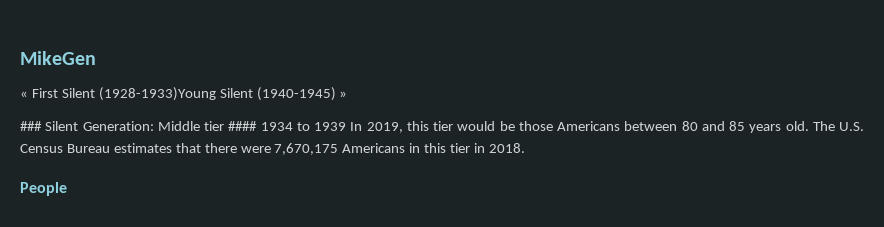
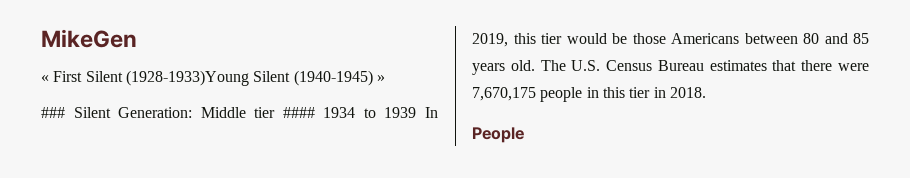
- The U.S. Census Bureau estimates that there were 7,670,175 Americans in this tier in 2018.
+ The U.S. Census Bureau estimates that there were 7,670,175 people in this tier in 2018.

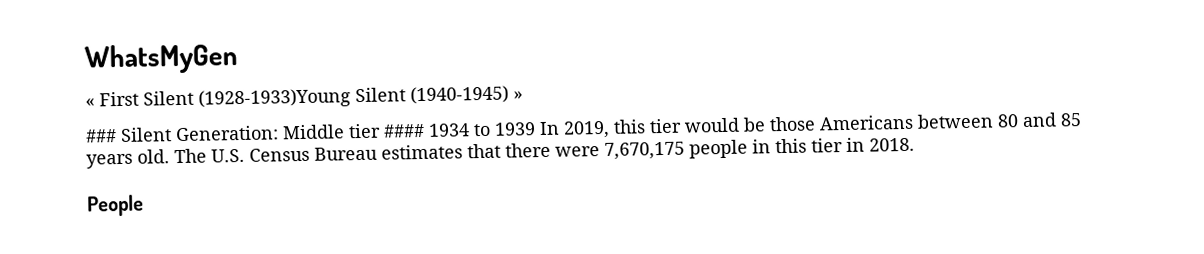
- MikeGen
+ WhatsMyGen

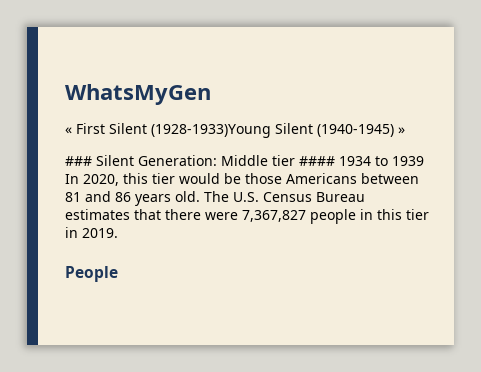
- ### Silent Generation: Middle tier #### 1934 to 1939 In 2019, this tier would be those Americans between 80 and 85 years old.
+ ### Silent Generation: Middle tier #### 1934 to 1939 In 2020, this tier would be those Americans between 81 and 86 years old.
- The U.S. Census Bureau estimates that there were 7,670,175 people in this tier in 2018.
+ The U.S. Census Bureau estimates that there were 7,367,827 people in this tier in 2019.

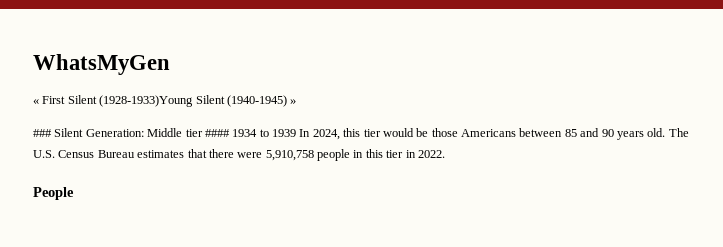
- ### Silent Generation: Middle tier #### 1934 to 1939 In 2020, this tier would be those Americans between 81 and 86 years old.
+ ### Silent Generation: Middle tier #### 1934 to 1939 In 2024, this tier would be those Americans between 85 and 90 years old.
- The U.S. Census Bureau estimates that there were 7,367,827 people in this tier in 2019.
+ The U.S. Census Bureau estimates that there were 5,910,758 people in this tier in 2022.

